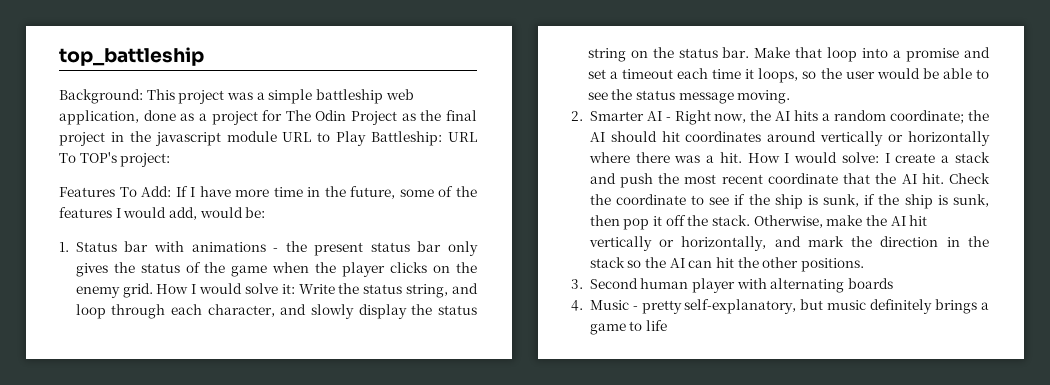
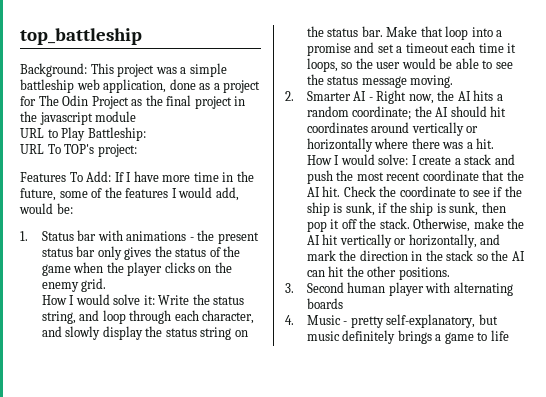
- Background: This project was a simple battleship web application, done as a project for The Odin Project as the final project in the javascript module URL to Play Battleship: URL To TOP's project:
+ Background: This project was a simple battleship web application, done as a project for The Odin Project as the final project in the javascript module
+ URL to Play Battleship:
+ URL To TOP's project:
- 1. Status bar with animations - the present status bar only gives the status of the game when the player clicks on the enemy grid. How I would solve it: Write the status string, and loop through each character, and slowly display the status string on the status bar.
+ 1. Status bar with animations - the present status bar only gives the status of the game when the player clicks on the enemy grid.
+ How I would solve it: Write the status string, and loop through each character, and slowly display the status string on the status bar.
- 2. Smarter AI - Right now, the AI hits a random coordinate; the AI should hit coordinates around vertically or horizontally where there was a hit. How I would solve: I create a stack and push the most recent coordinate that the AI hit.
+ 2. Smarter AI - Right now, the AI hits a random coordinate; the AI should hit coordinates around vertically or horizontally where there was a hit.
+ How I would solve: I create a stack and push the most recent coordinate that the AI hit.

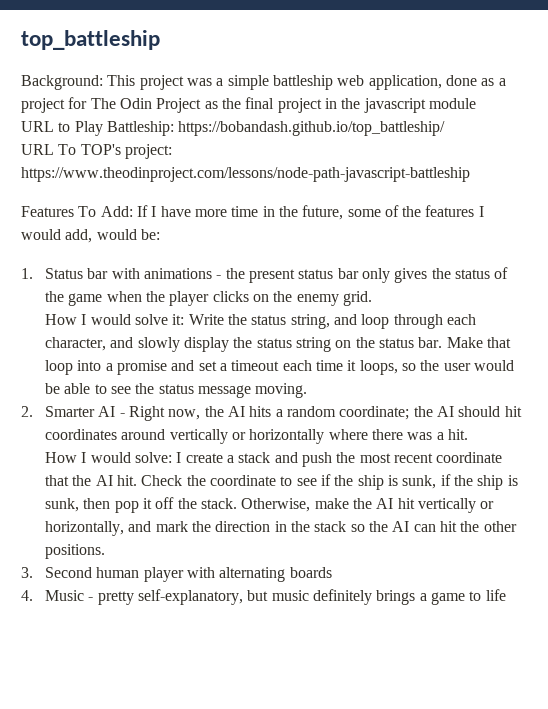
- URL to Play Battleship:
+ URL to Play Battleship: https://bobandash.github.io/top_battleship/
- URL To TOP's project:
+ URL To TOP's project: https://www.theodinproject.com/lessons/node-path-javascript-battleship

